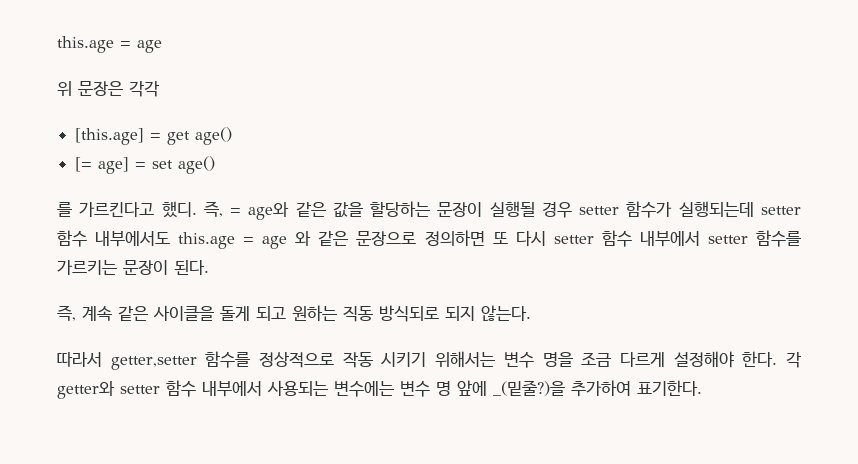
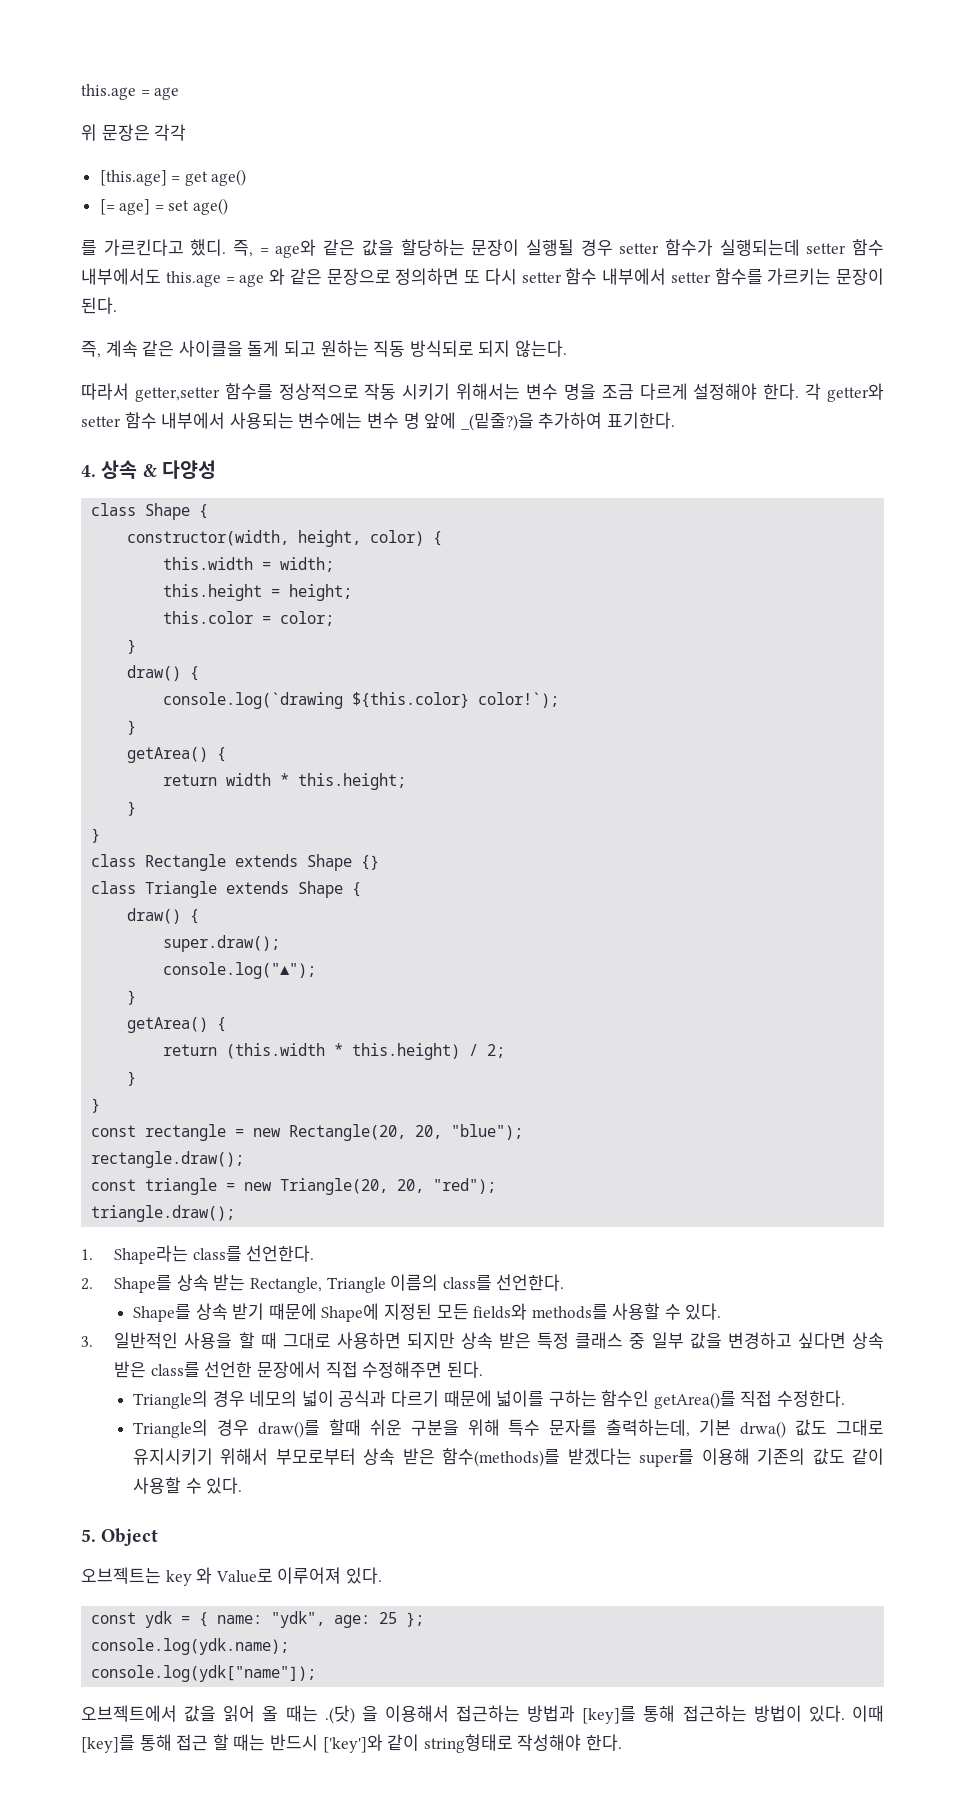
+ 4. 상속 & 다양성
+ class Shape {
+ constructor(width, height, color) {
+ this.width = width;
+ this.height = height;
+ this.color = color;
+ }
+ draw() {
+ console.log(`drawing ${this.color} color!`);
+ }
+ getArea() {
+ return width * this.height;
+ }
+ }
+ class Rectangle extends Shape {}
+ class Triangle extends Shape {
+ draw() {
+ super.draw();
+ console.log("▲");
+ }
+ getArea() {
+ return (this.width * this.height) / 2;
+ }
+ }
+ const rectangle = new Rectangle(20, 20, "blue");
+ rectangle.draw();
+ const triangle = new Triangle(20, 20, "red");
+ triangle.draw();
+ 1. Shape라는 class를 선언한다.
+ 2. Shape를 상속 받는 Rectangle, Triangle 이름의 class를 선언한다.
+ Shape를 상속 받기 때문에 Shape에 지정된 모든 fields와 methods를 사용할 수 있다.
+ 3. 일반적인 사용을 할 때 그대로 사용하면 되지만 상속 받은 특정 클래스 중 일부 값을 변경하고 싶다면 상속 받은 class를 선언한 문장에서 직접 수정해주면 된다.
+ Triangle의 경우 네모의 넓이 공식과 다르기 때문에 넓이를 구하는 함수인 getArea()를 직접 수정한다.
+ Triangle의 경우 draw()를 할때 쉬운 구분을 위해 특수 문자를 출력하는데, 기본 drwa() 값도 그대로 유지시키기 위해서 부모로부터 상속 받은 함수(methods)를 받겠다는 super를 이용해 기존의 값도 같이 사용할 수 있다.
+ 5. Object
+ 오브젝트는 key 와 Value로 이루어져 있다.
+ const ydk = { name: "ydk", age: 25 };
+ console.log(ydk.name);
+ console.log(ydk["name"]);
+ 오브젝트에서 값을 읽어 올 때는 .(닷) 을 이용해서 접근하는 방법과 [key]를 통해 접근하는 방법이 있다. 이때 [key]를 통해 접근 할 때는 반드시 ['key']와 같이 string형태로 작성해야 한다.

